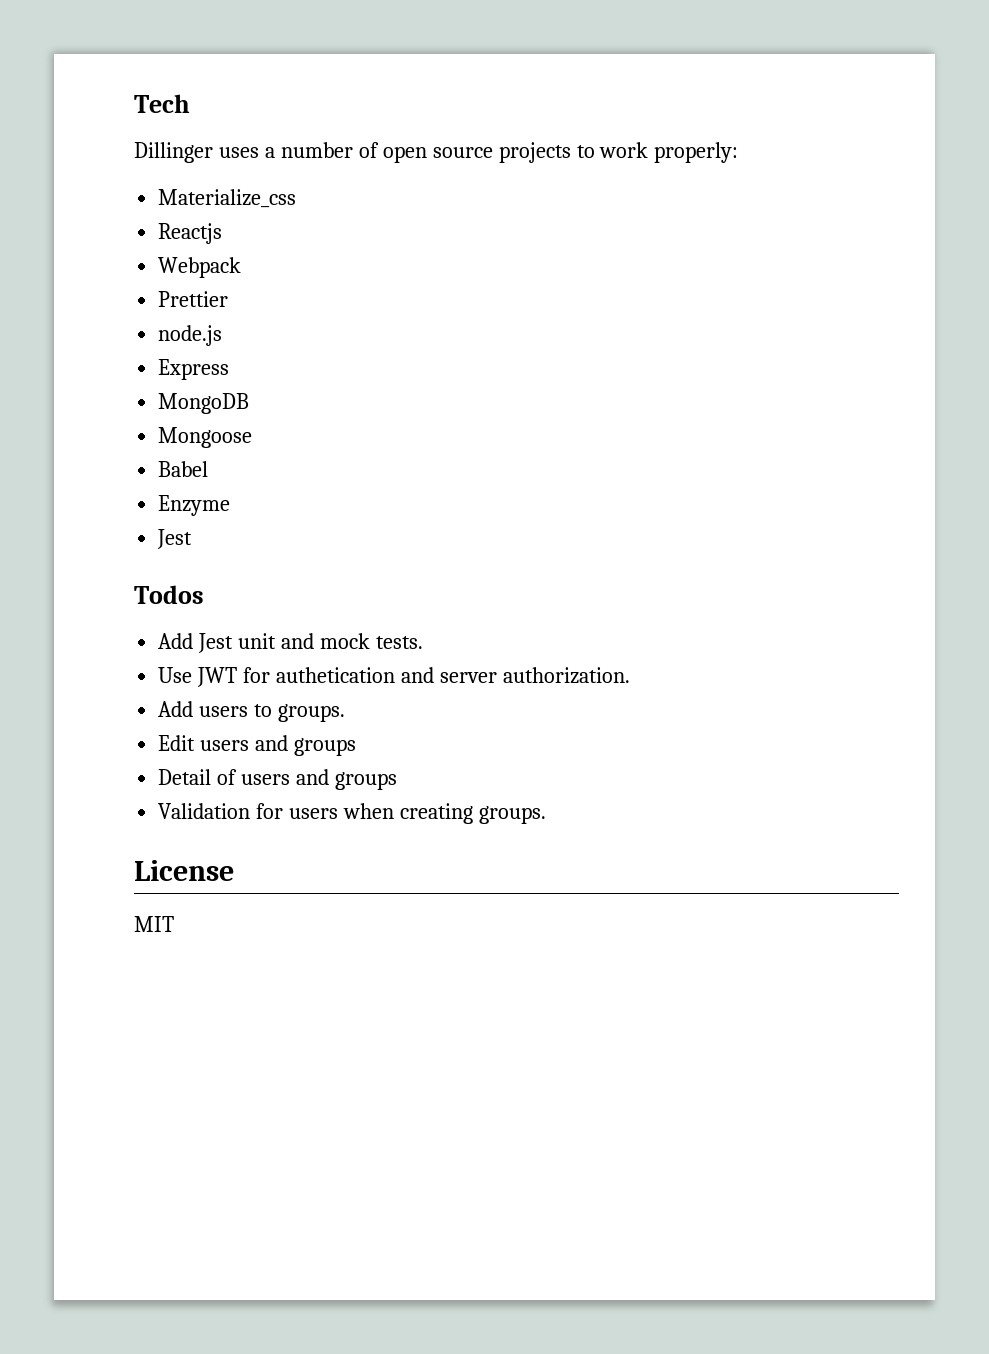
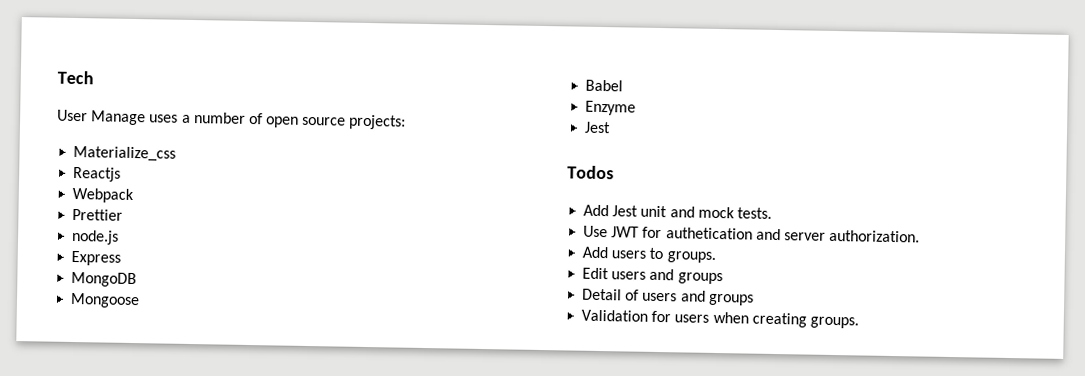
- Dillinger uses a number of open source projects to work properly:
+ User Manage uses a number of open source projects:
- License
- MIT

